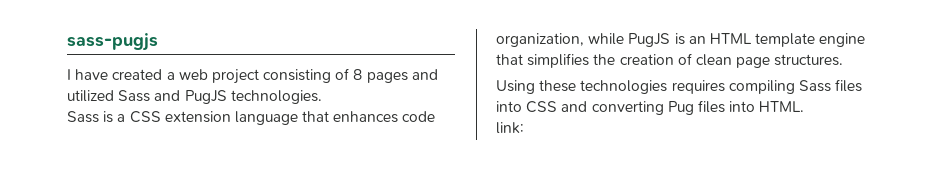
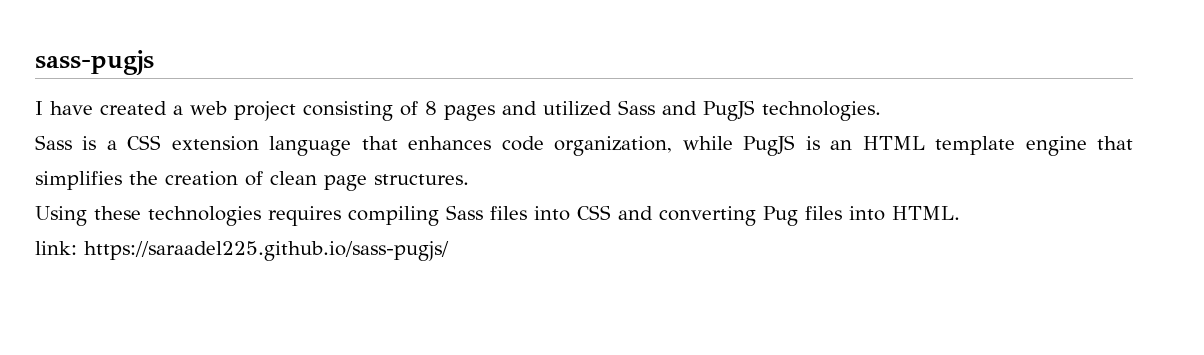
- link:
+ link: https://saraadel225.github.io/sass-pugjs/

